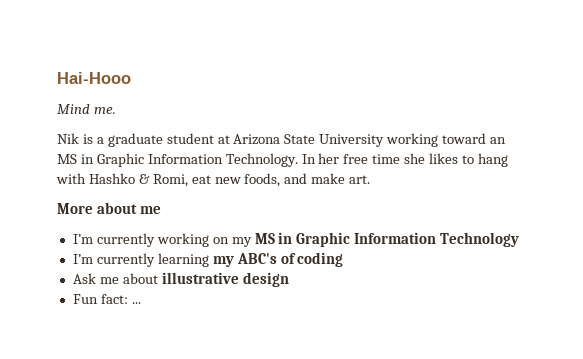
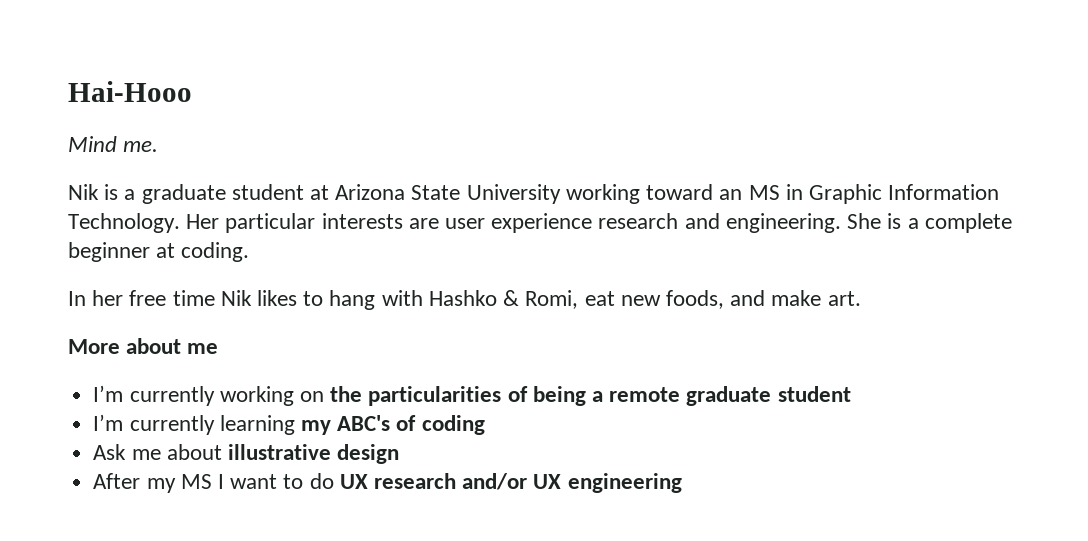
- Nik is a graduate student at Arizona State University working toward an MS in Graphic Information Technology. In her free time she likes to hang with Hashko & Romi, eat new foods, and make art.
+ Nik is a graduate student at Arizona State University working toward an MS in Graphic Information Technology. Her particular interests are user experience research and engineering. She is a complete beginner at coding.
+ In her free time Nik likes to hang with Hashko & Romi, eat new foods, and make art.
- I’m currently working on my MS in Graphic Information Technology
+ I’m currently working on the particularities of being a remote graduate student
- Fun fact: ...
+ After my MS I want to do UX research and/or UX engineering

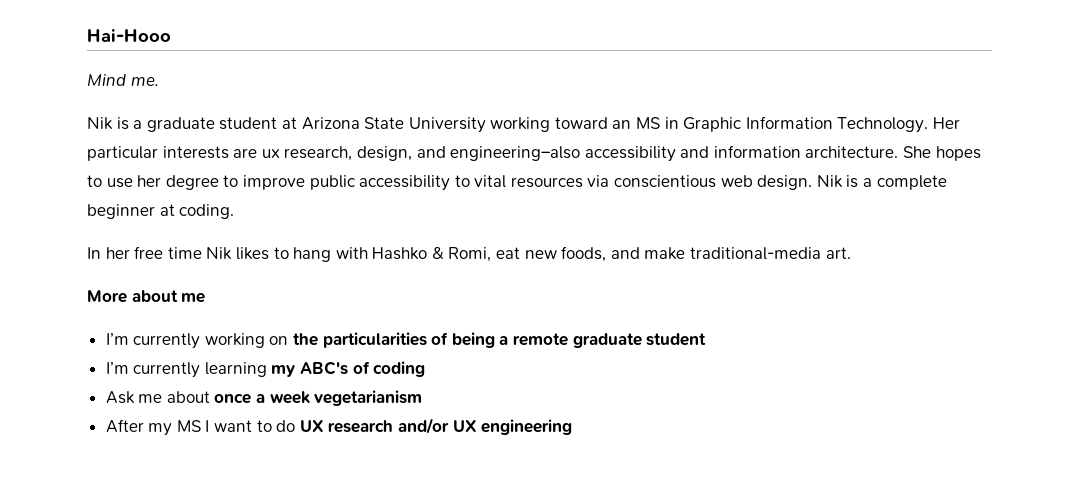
- Her particular interests are user experience research and engineering. She is a complete beginner at coding.
+ Her particular interests are ux research, design, and engineering–also accessibility and information architecture. She hopes to use her degree to improve public accessibility to vital resources via conscientious web design. Nik is a complete beginner at coding.
- In her free time Nik likes to hang with Hashko & Romi, eat new foods, and make art.
+ In her free time Nik likes to hang with Hashko & Romi, eat new foods, and make traditional-media art.
- Ask me about illustrative design
+ Ask me about once a week vegetarianism

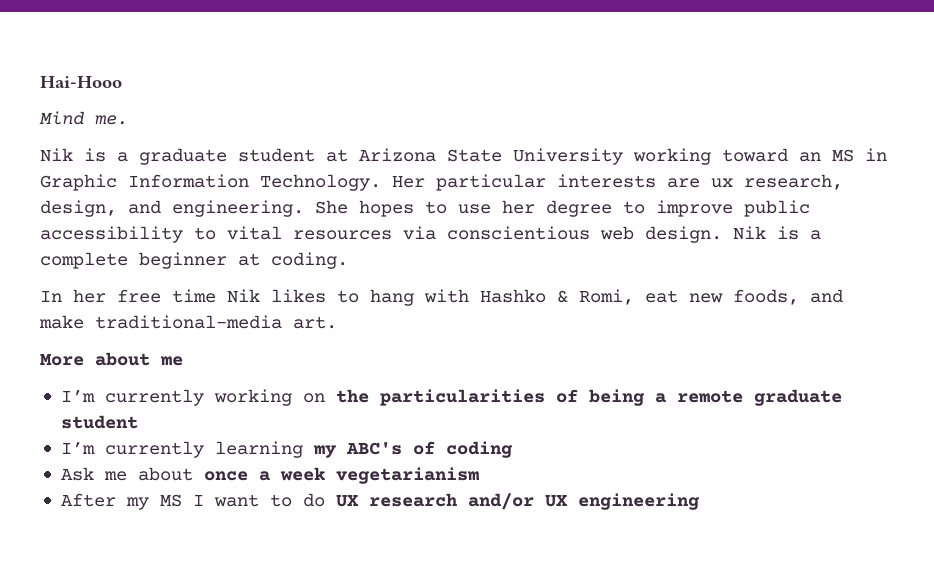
- Her particular interests are ux research, design, and engineering–also accessibility and information architecture.
+ Her particular interests are ux research, design, and engineering.

